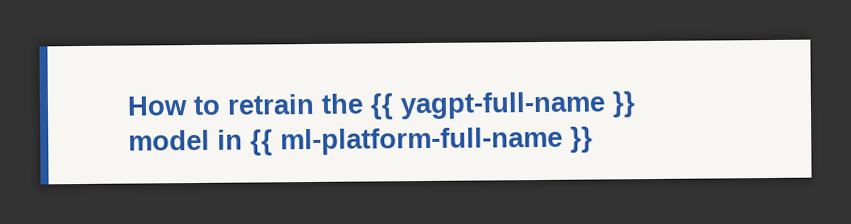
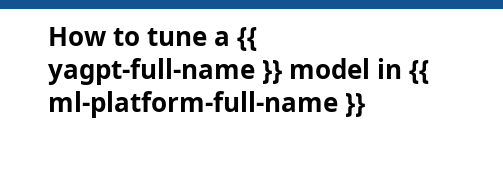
- How to retrain the {{ yagpt-full-name }} model in {{ ml-platform-full-name }}
+ How to tune a {{ yagpt-full-name }} model in {{ ml-platform-full-name }}

